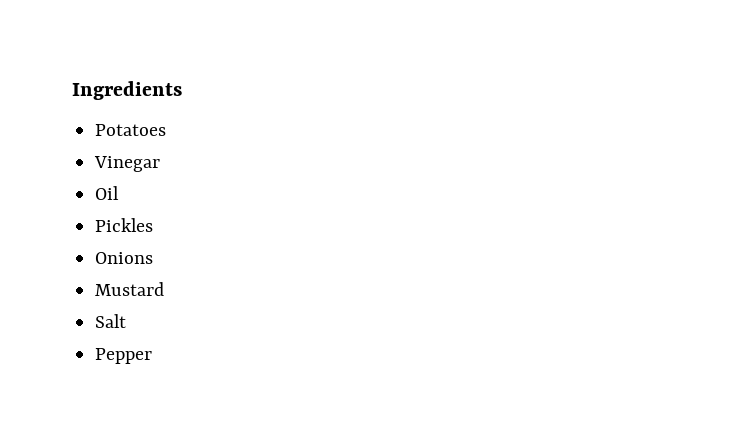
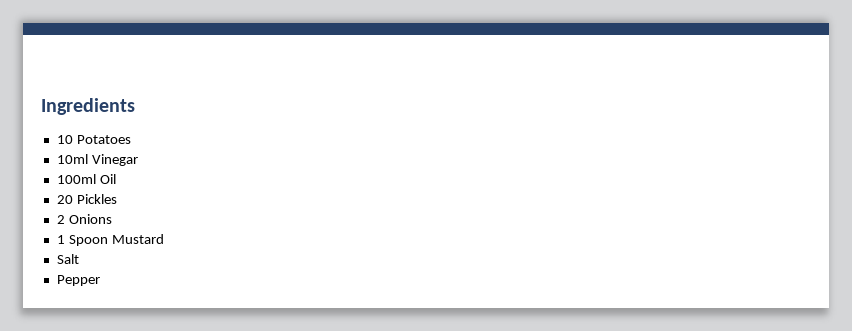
- Potatoes
+ 10 Potatoes
- Vinegar
+ 10ml Vinegar
- Oil
+ 100ml Oil
- Pickles
+ 20 Pickles
- Onions
+ 2 Onions
- Mustard
+ 1 Spoon Mustard

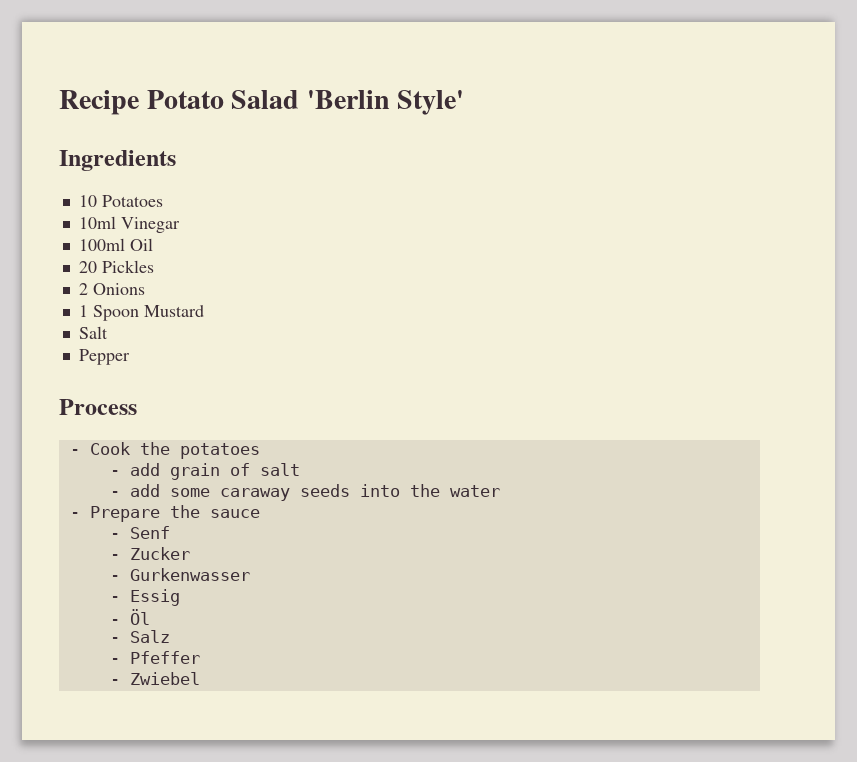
+ Recipe Potato Salad 'Berlin Style'
+ Process
+ - Cook the potatoes
+ - add grain of salt
+ - add some caraway seeds into the water
+ - Prepare the sauce
+ - Senf
+ - Zucker
+ - Gurkenwasser
+ - Essig
+ - Öl
+ - Salz
+ - Pfeffer
+ - Zwiebel

